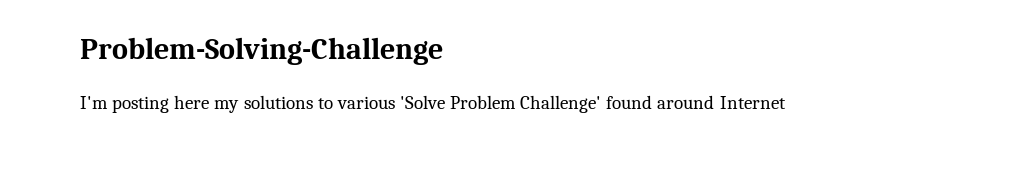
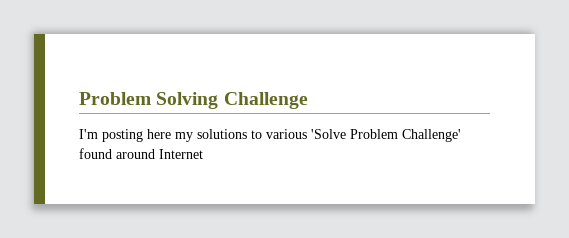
- Problem-Solving-Challenge
+ Problem Solving Challenge

